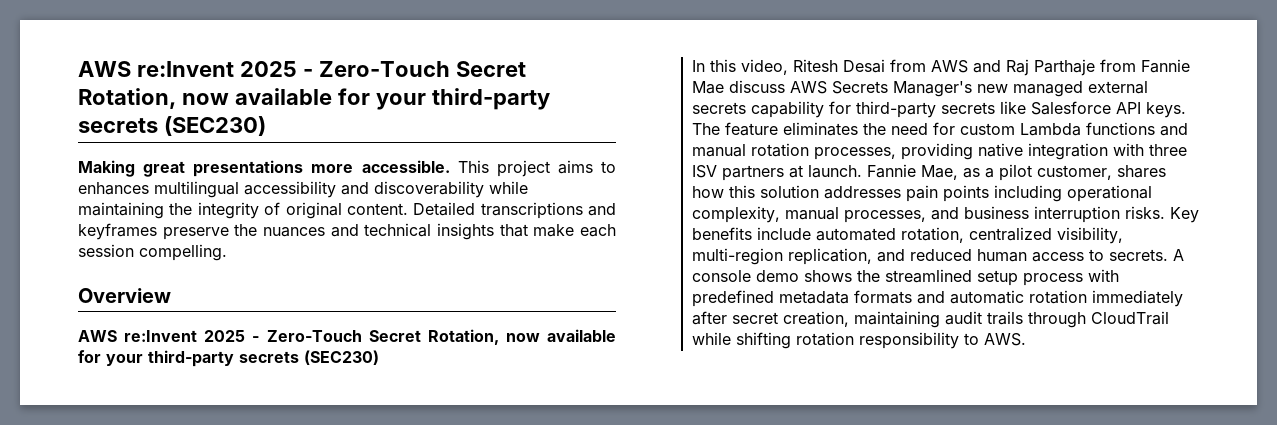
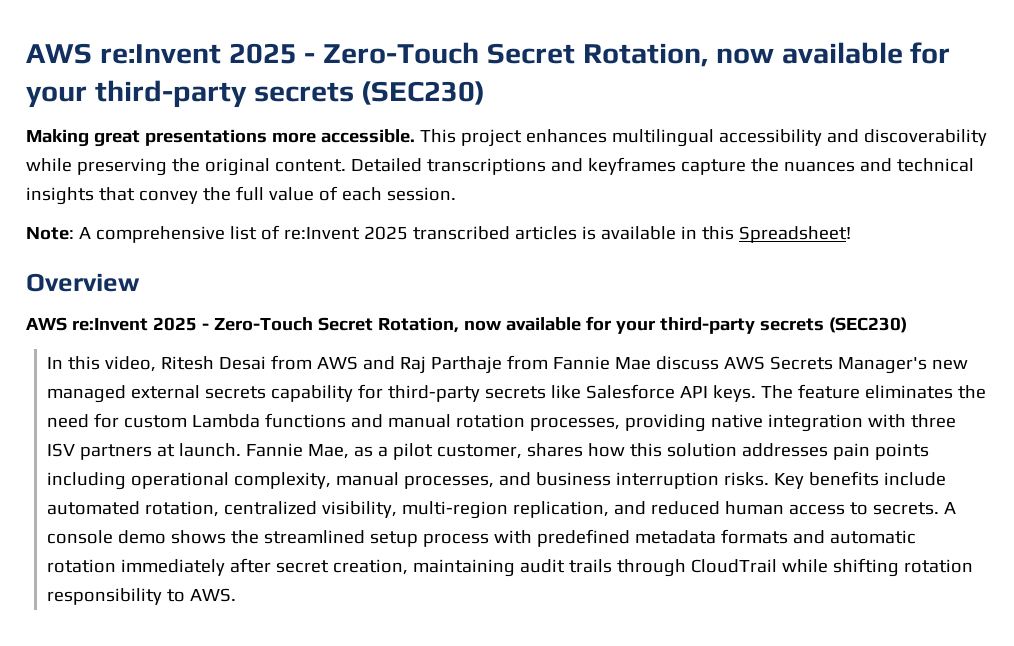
- This project aims to enhances multilingual accessibility and discoverability while maintaining the integrity of original content.
+ This project enhances multilingual accessibility and discoverability while preserving the original content.
- Detailed transcriptions and keyframes preserve the nuances and technical insights that make each session compelling.
+ Detailed transcriptions and keyframes capture the nuances and technical insights that convey the full value of each session.
+ Note: A comprehensive list of re:Invent 2025 transcribed articles is available in this Spreadsheet!

